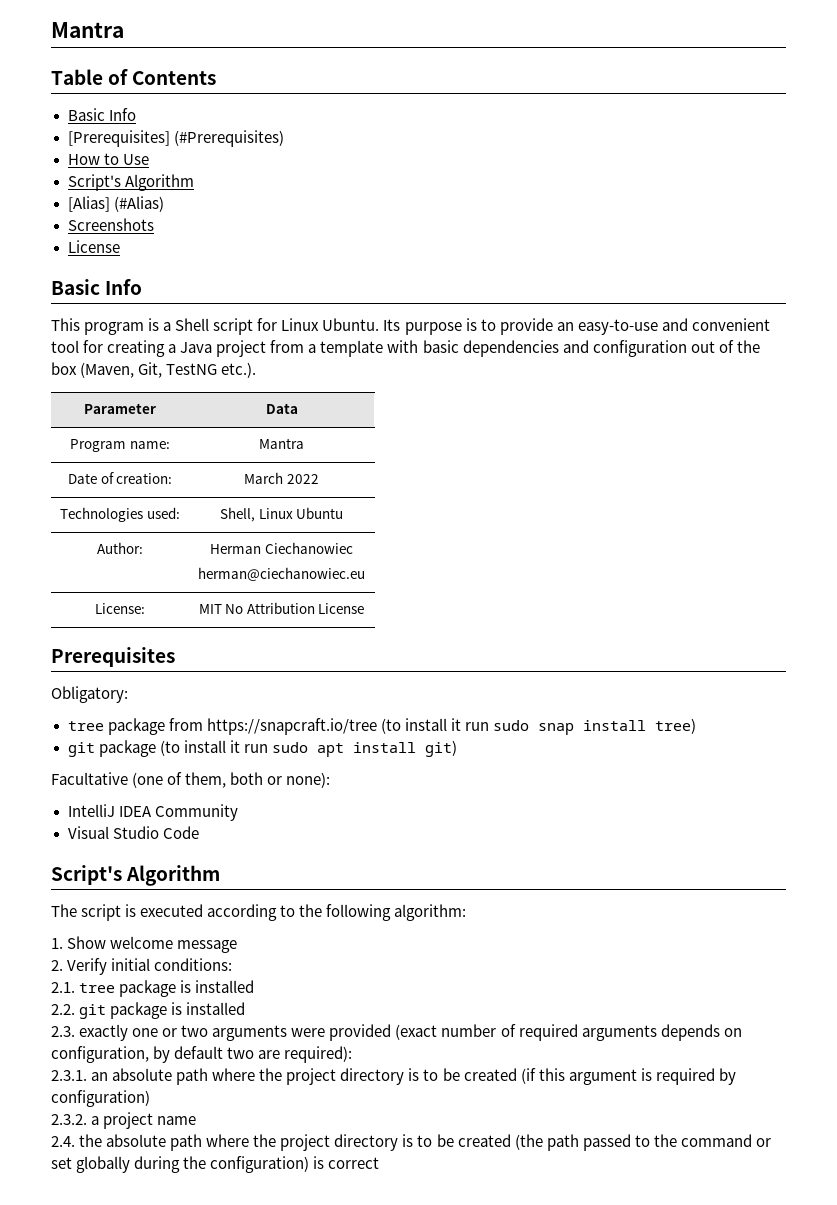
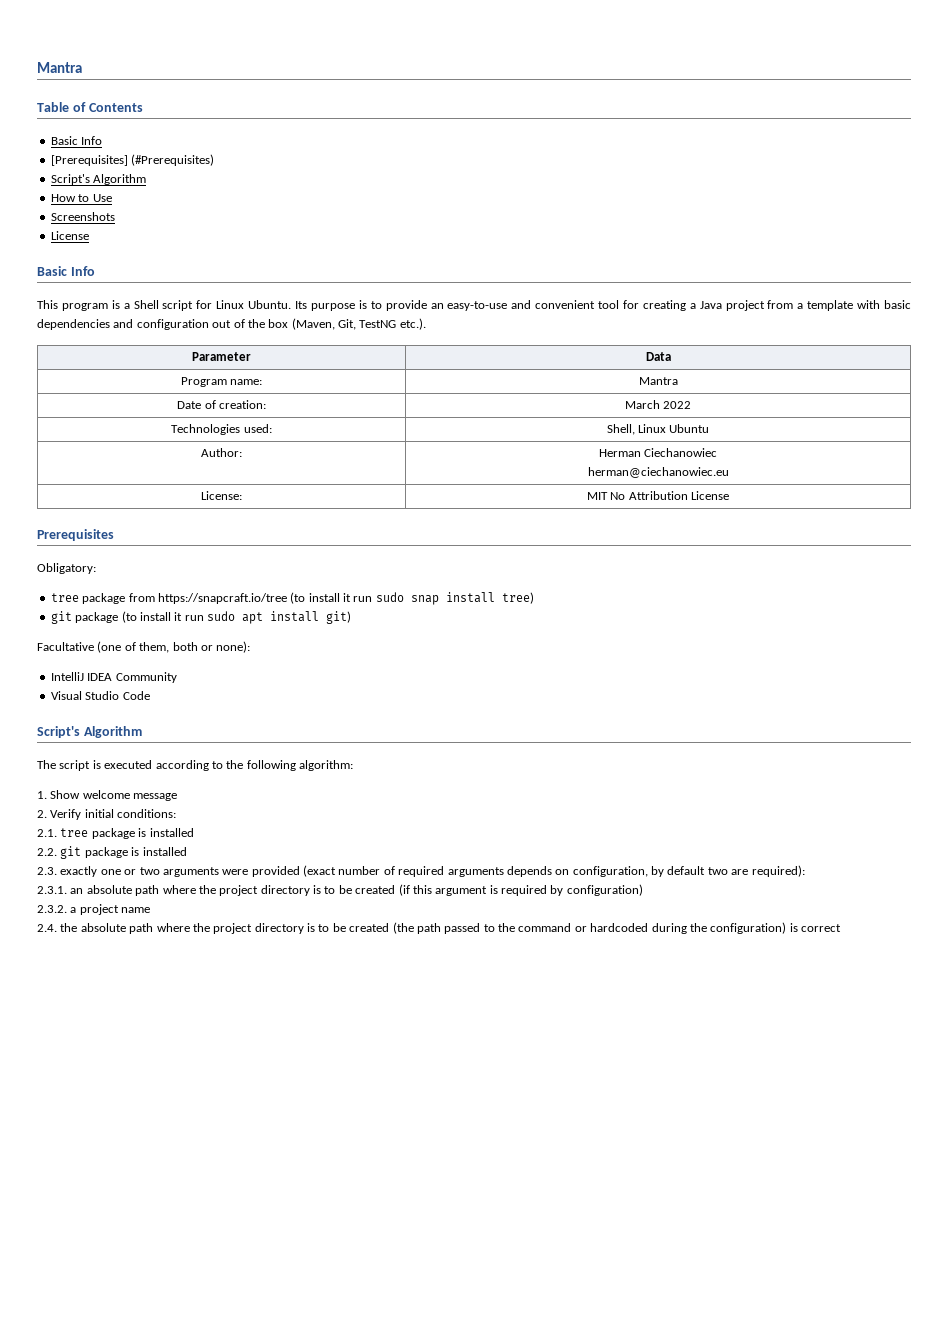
  [Prerequisites] (#Prerequisites)
+ Script's Algorithm
  How to Use
- Script's Algorithm
- [Alias] (#Alias)
- 2.4. the absolute path where the project directory is to be created (the path passed to the command or set globally during the configuration) is correct
+ 2.4. the absolute path where the project directory is to be created (the path passed to the command or hardcoded during the configuration) is correct

